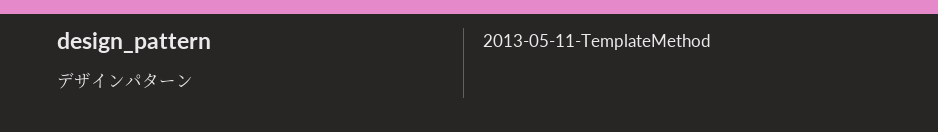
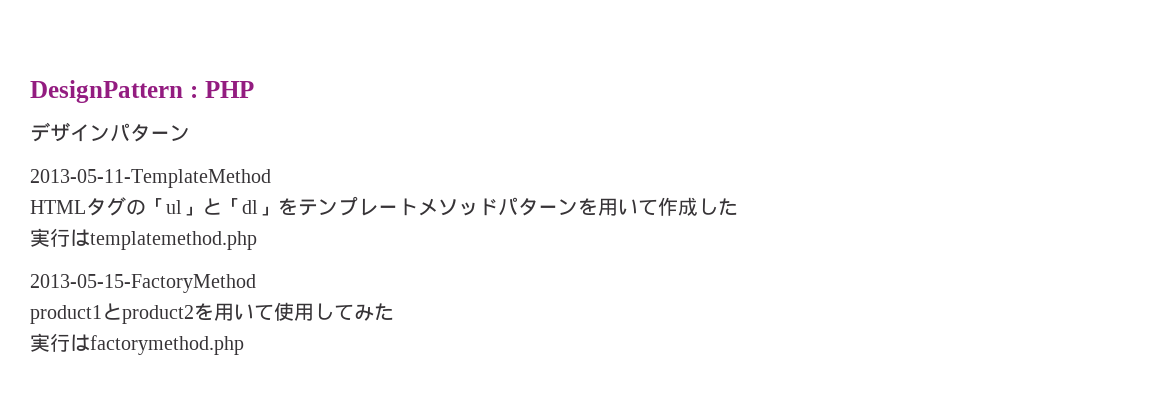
- design_pattern
+ DesignPattern : PHP
+ HTMLタグの「ul」と「dl」をテンプレートメソッドパターンを用いて作成した
+ 実行はtemplatemethod.php
+ 2013-05-15-FactoryMethod
+ product1とproduct2を用いて使用してみた
+ 実行はfactorymethod.php

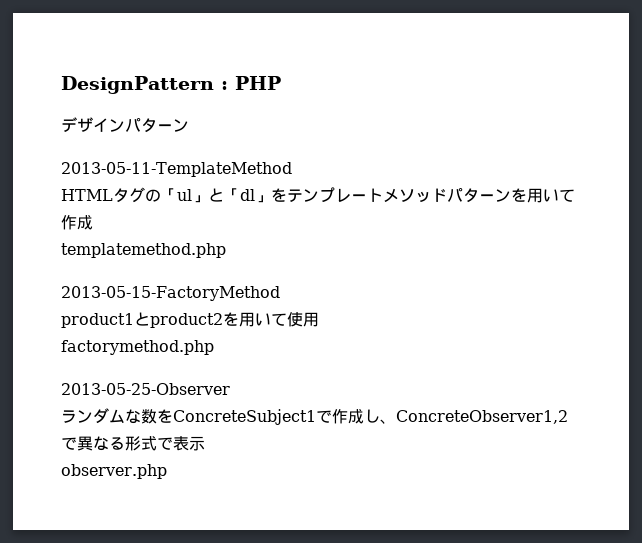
- HTMLタグの「ul」と「dl」をテンプレートメソッドパターンを用いて作成した
- 実行はtemplatemethod.php
+ HTMLタグの「ul」と「dl」をテンプレートメソッドパターンを用いて作成
+ templatemethod.php
- product1とproduct2を用いて使用してみた
- 実行はfactorymethod.php
+ product1とproduct2を用いて使用
+ factorymethod.php
+ 2013-05-25-Observer
+ ランダムな数をConcreteSubject1で作成し、ConcreteObserver1,2で異なる形式で表示
+ observer.php

